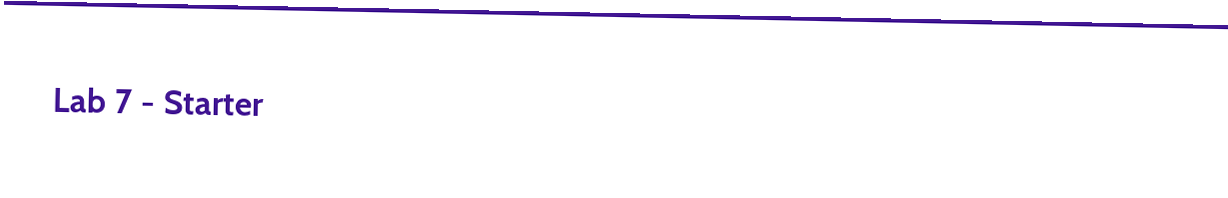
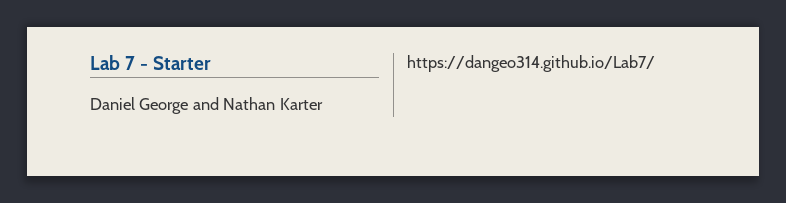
+ Daniel George and Nathan Karter https://dangeo314.github.io/Lab7/

